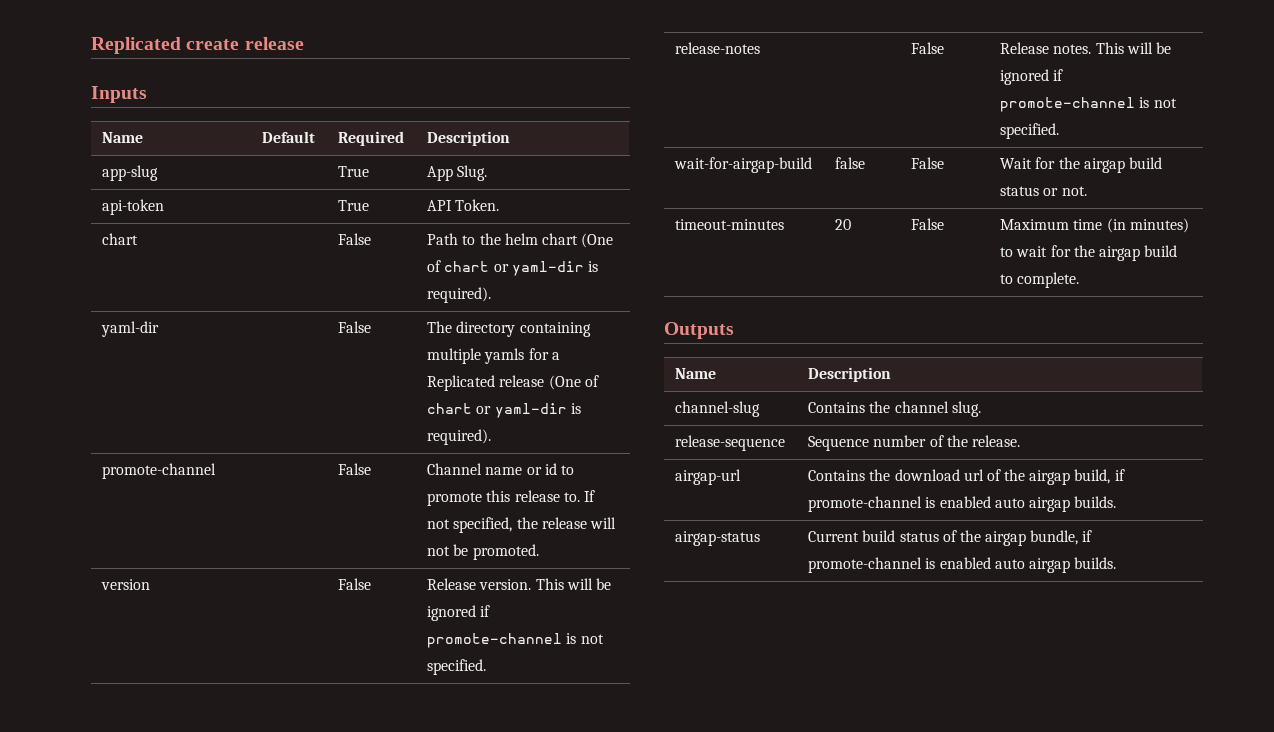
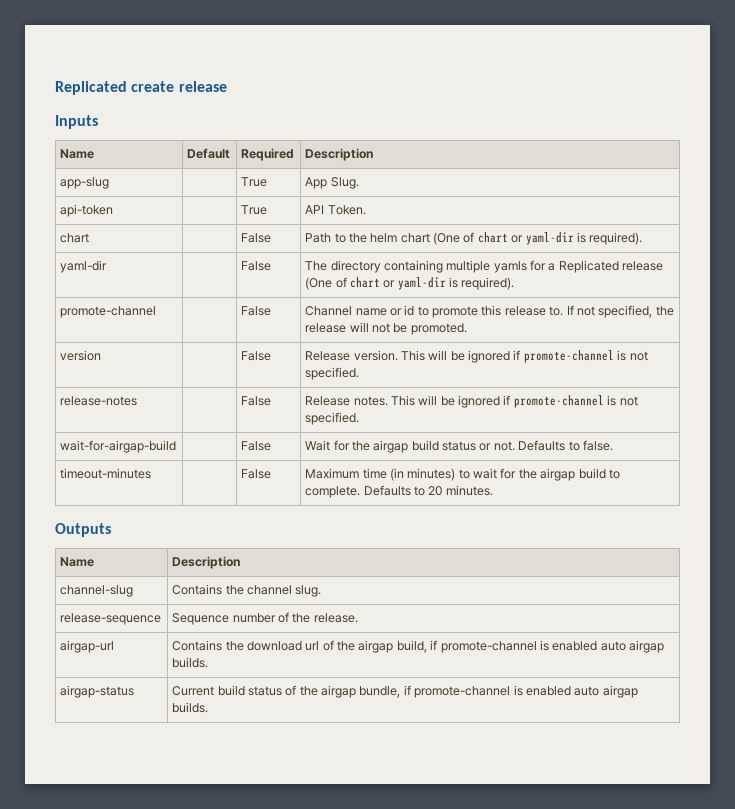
- wait-for-airgap-build | false | False | Wait for the airgap build status or not.
+ wait-for-airgap-build | | False | Wait for the airgap build status or not. Defaults to false.
- timeout-minutes | 20 | False | Maximum time (in minutes) to wait for the airgap build to complete.
+ timeout-minutes | | False | Maximum time (in minutes) to wait for the airgap build to complete. Defaults to 20 minutes.

